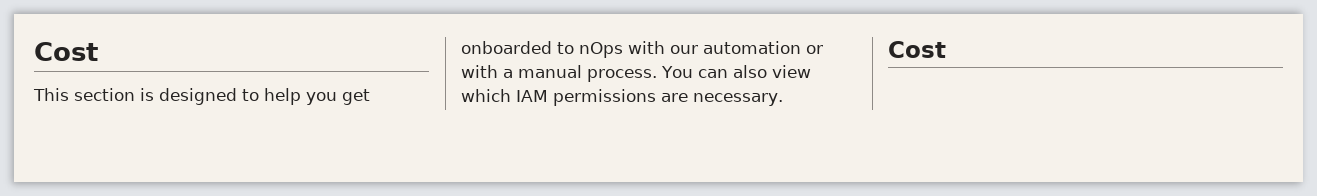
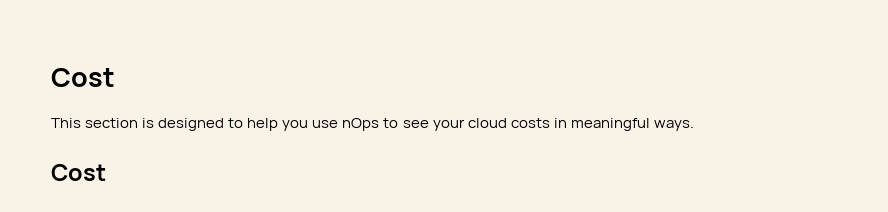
- This section is designed to help you get onboarded to nOps with our automation or with a manual process. You can also view which IAM permissions are necessary.
+ This section is designed to help you use nOps to see your cloud costs in meaningful ways.

